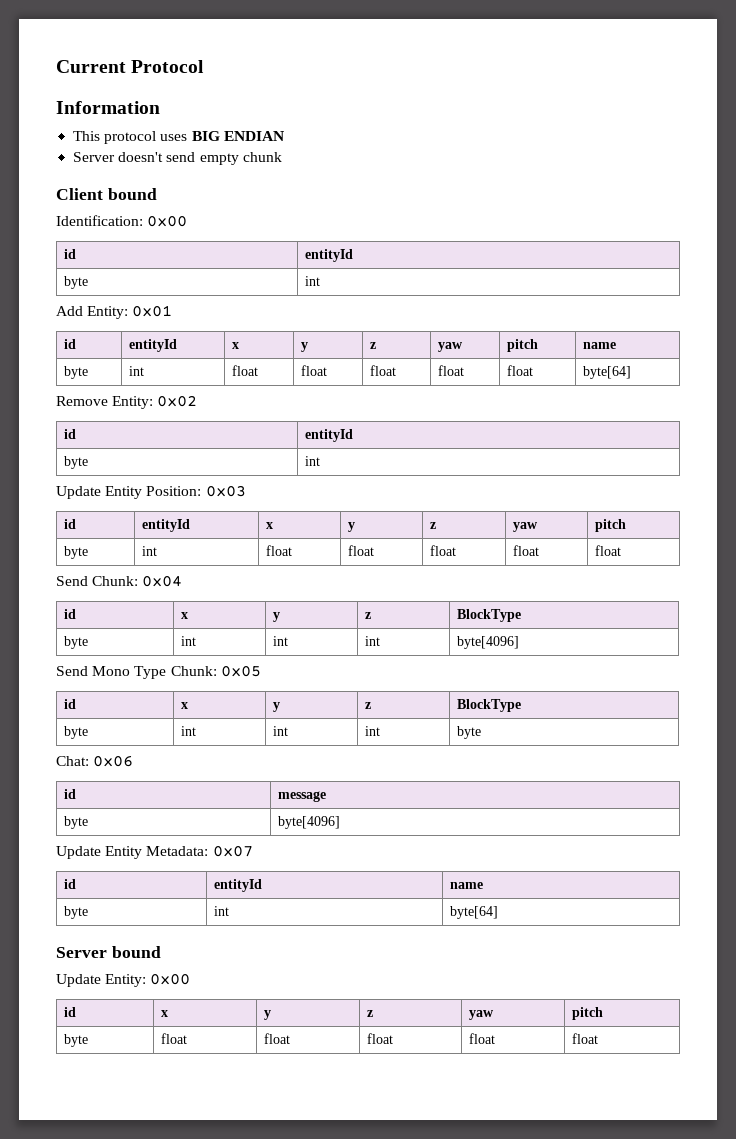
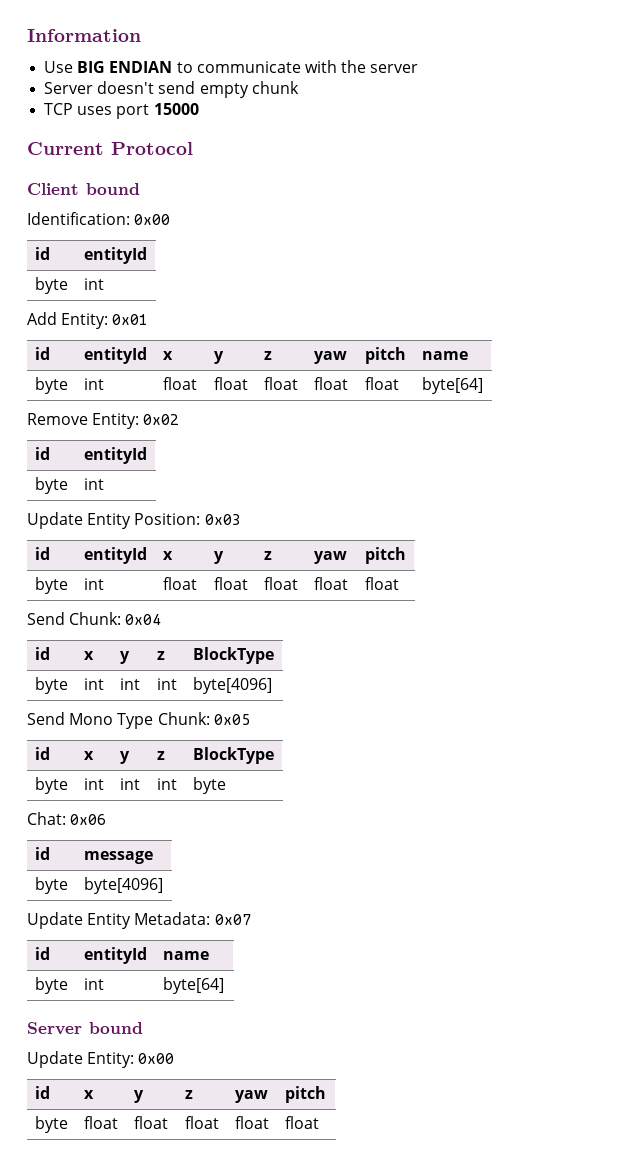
- Current Protocol
- This protocol uses BIG ENDIAN
+ Use BIG ENDIAN to communicate with the server
+ TCP uses port 15000
+ Current Protocol

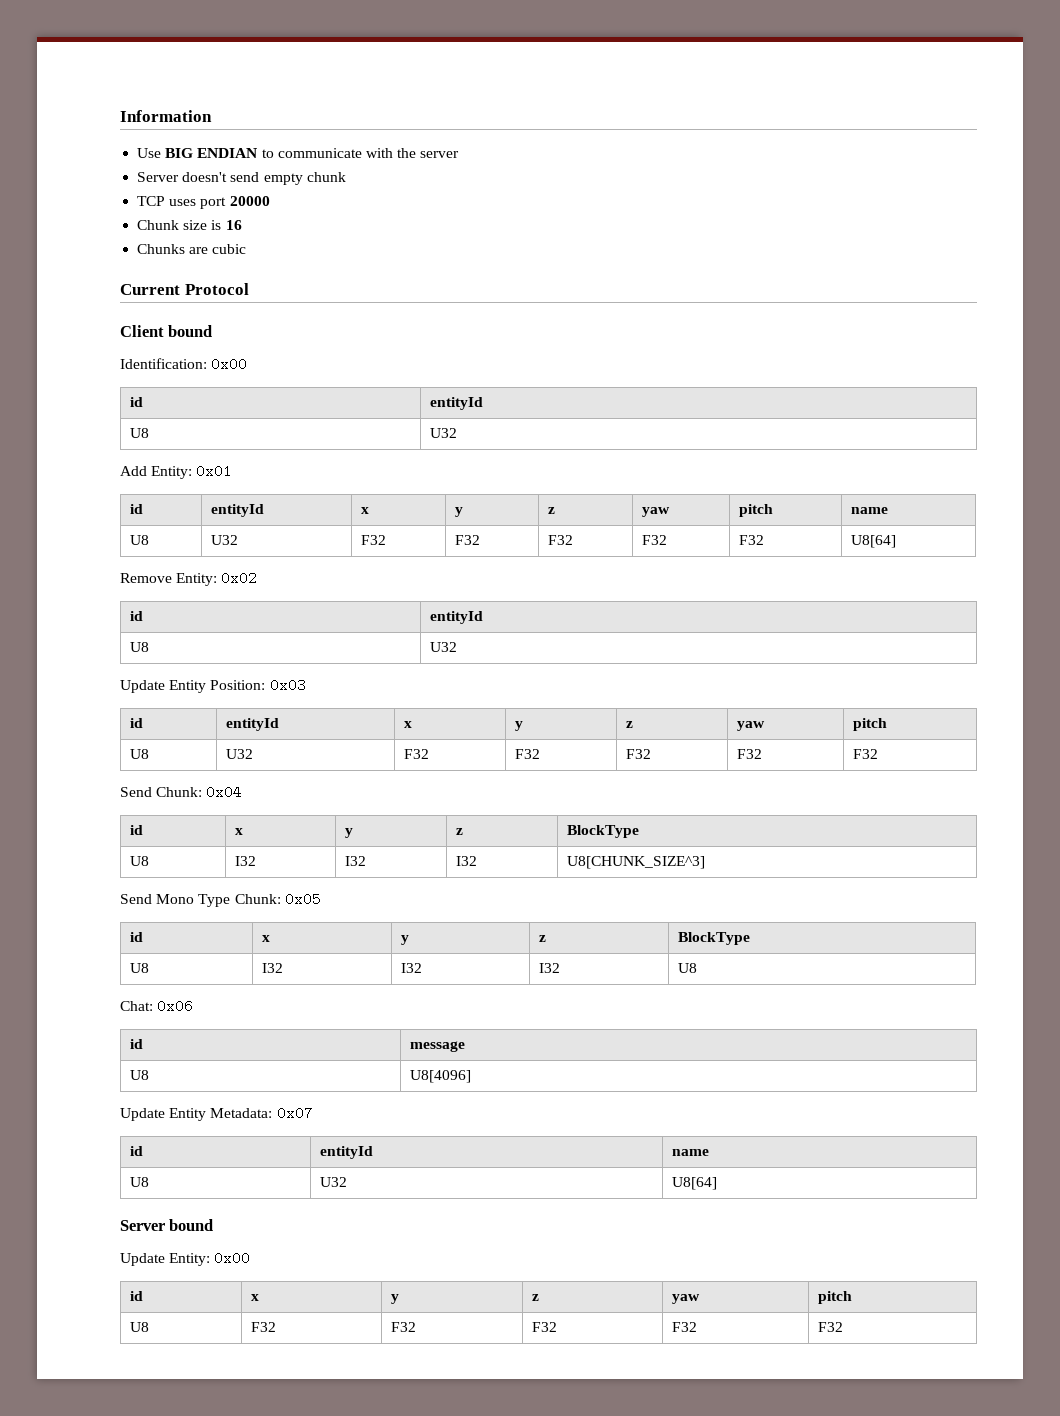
- TCP uses port 15000
+ TCP uses port 20000
+ Chunk size is 16
+ Chunks are cubic
  Identification: 0x00
  id | entityId
- byte | int
+ U8 | U32
- byte | int | float | float | float | float | float | byte[64]
+ U8 | U32 | F32 | F32 | F32 | F32 | F32 | U8[64]
  Remove Entity: 0x02
  id | entityId
- byte | int
+ U8 | U32
  Update Entity Position: 0x03
  id | entityId | x | y | z | yaw | pitch
- byte | int | float | float | float | float | float
+ U8 | U32 | F32 | F32 | F32 | F32 | F32
- byte | int | int | int | byte[4096]
+ U8 | I32 | I32 | I32 | U8[CHUNK_SIZE^3]
- byte | int | int | int | byte
+ U8 | I32 | I32 | I32 | U8
- byte | byte[4096]
+ U8 | U8[4096]
- byte | int | byte[64]
+ U8 | U32 | U8[64]
- byte | float | float | float | float | float
+ U8 | F32 | F32 | F32 | F32 | F32

